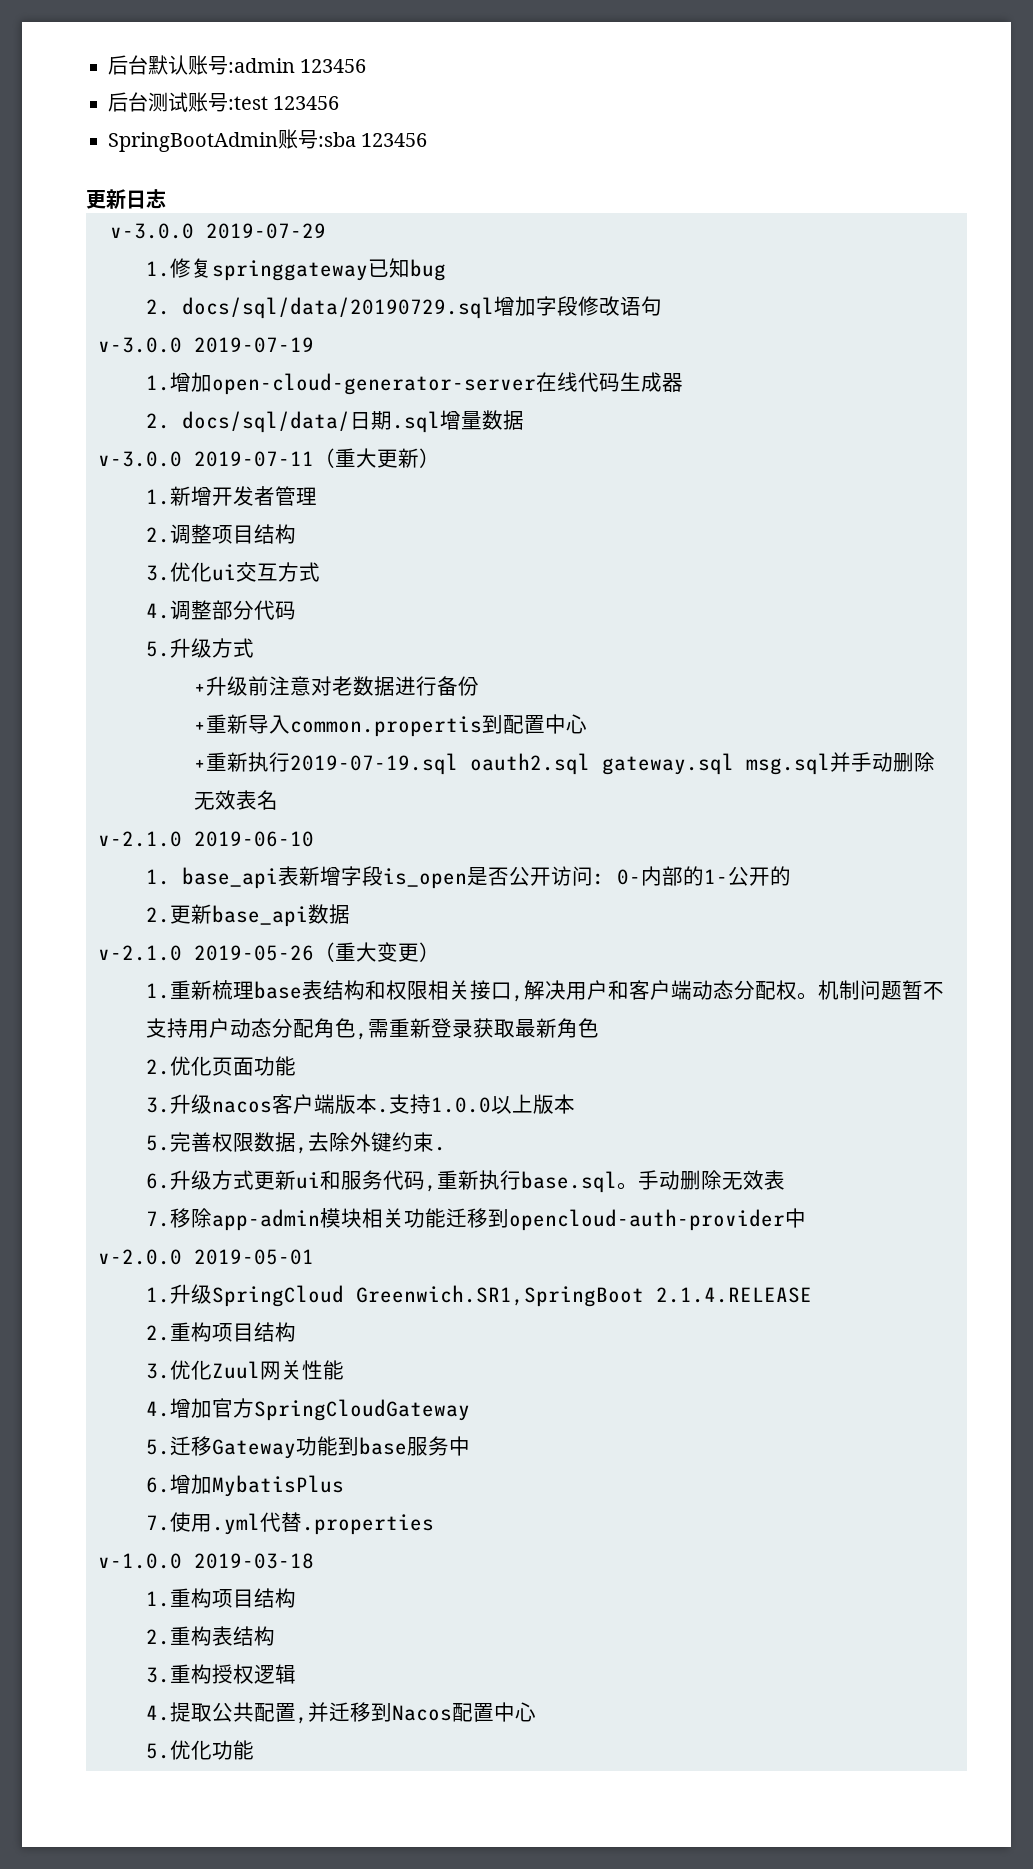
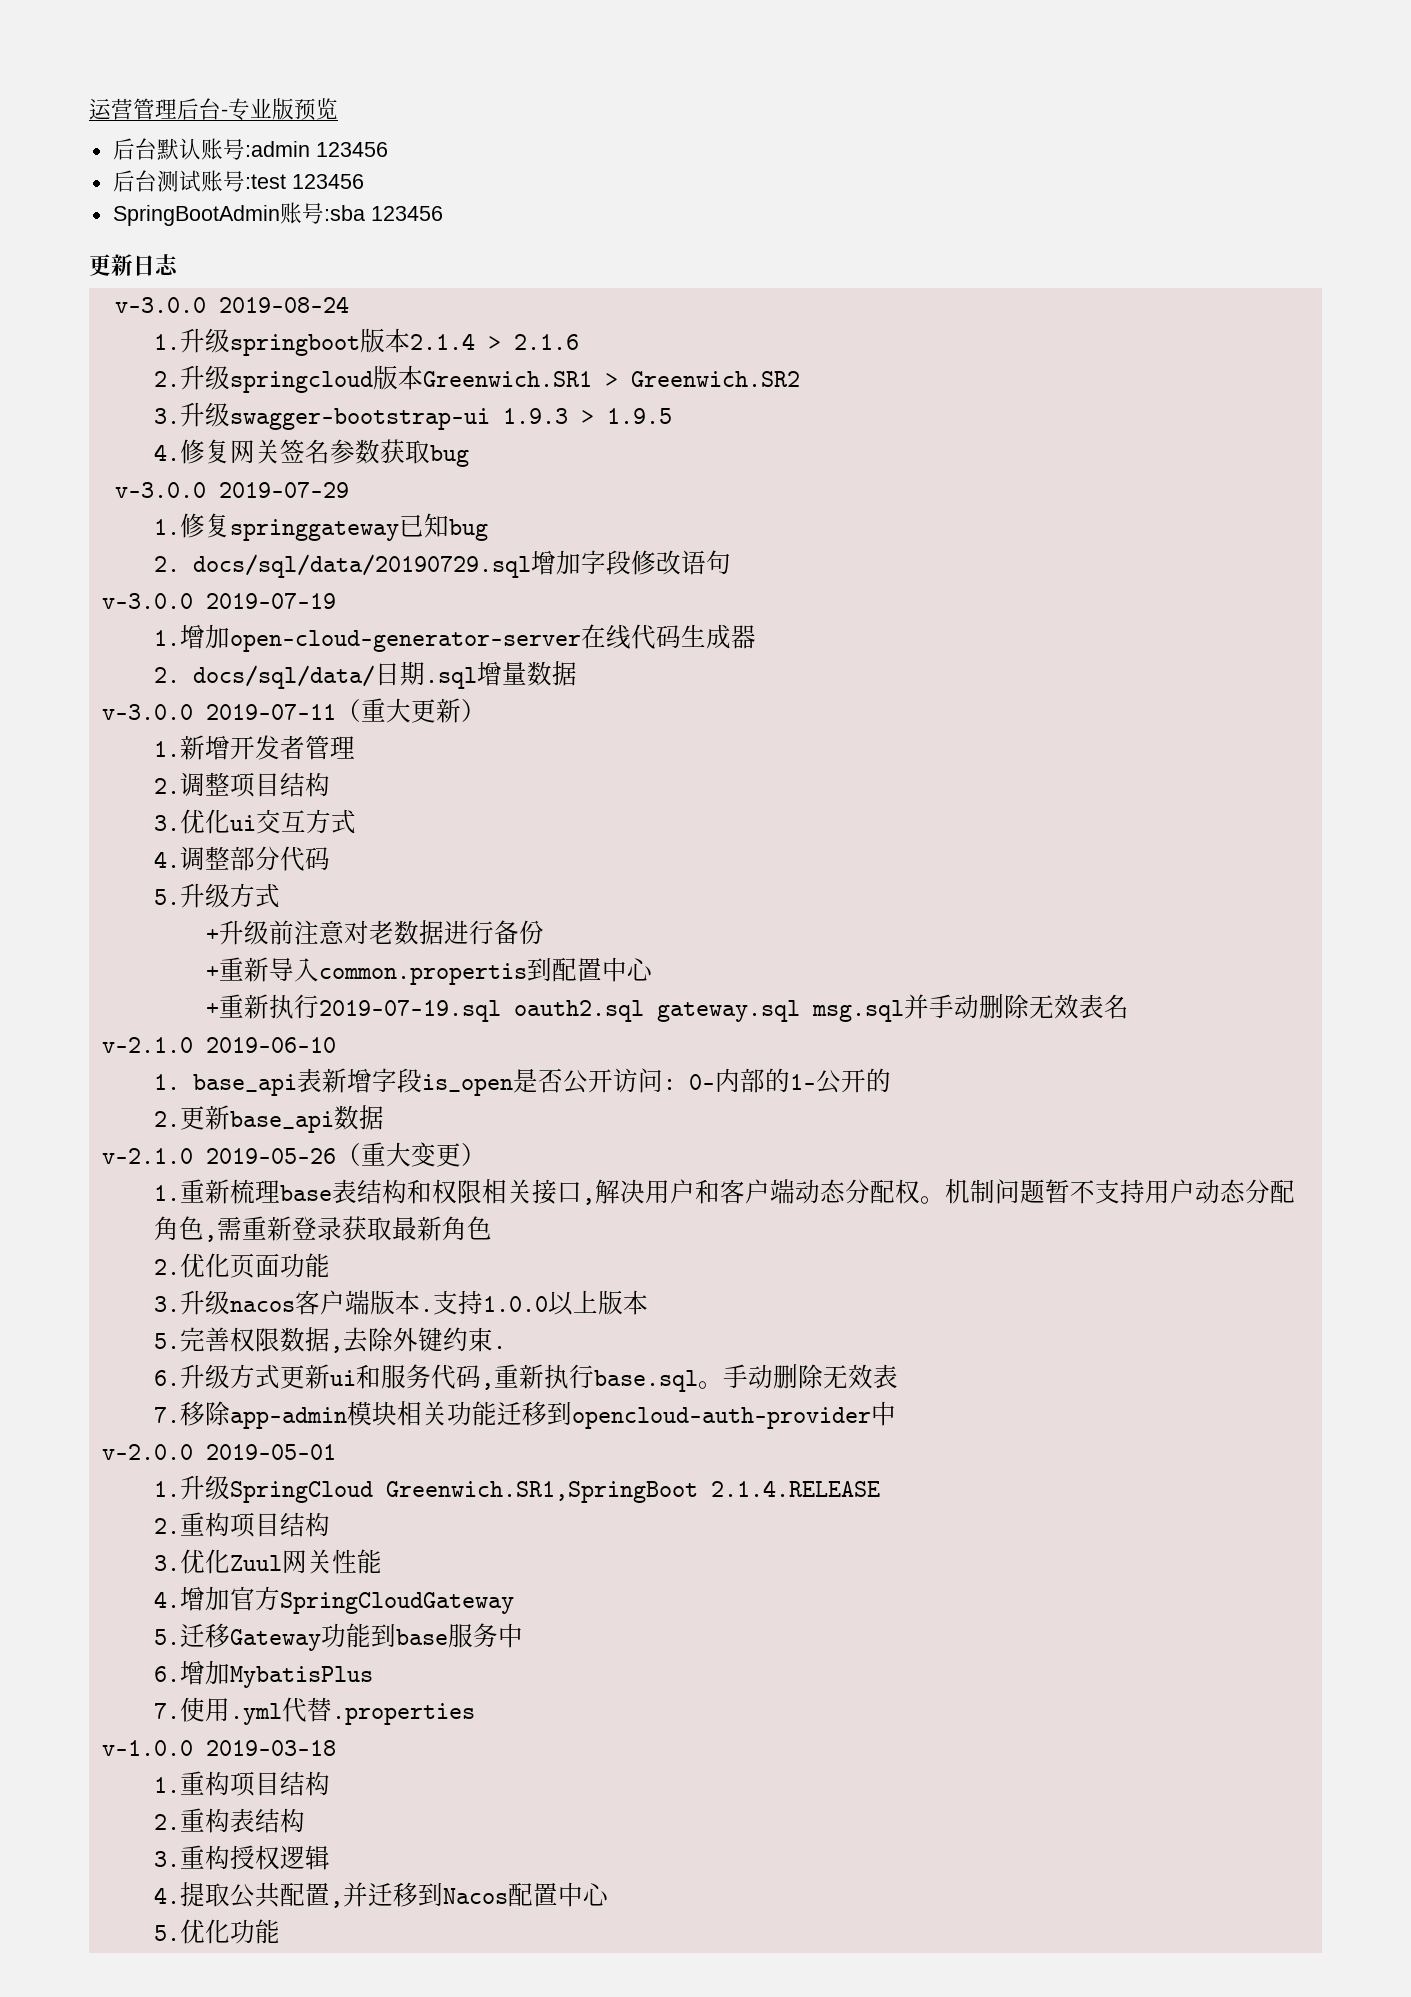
+ 运营管理后台-专业版预览
+ v-3.0.0 2019-08-24
+ 1.升级springboot版本2.1.4 > 2.1.6
+ 2.升级springcloud版本Greenwich.SR1 > Greenwich.SR2
+ 3.升级swagger-bootstrap-ui 1.9.3 > 1.9.5
+ 4.修复网关签名参数获取bug

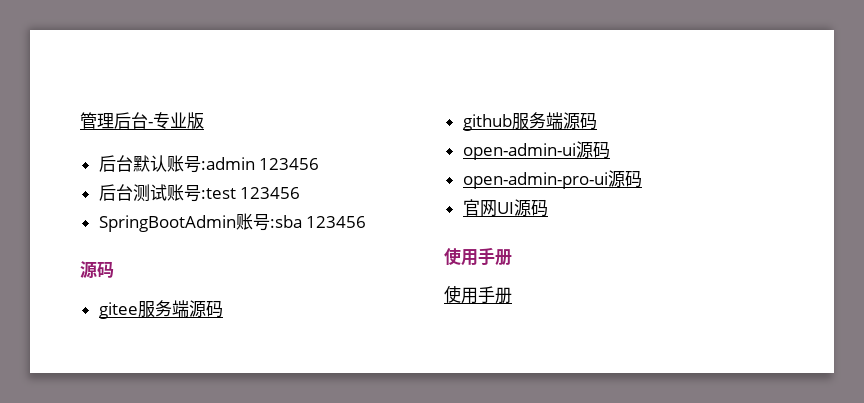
- 运营管理后台-专业版预览
+ 管理后台-专业版
  SpringBootAdmin账号:sba 123456
- 更新日志
- v-3.0.0 2019-08-24
- 1.升级springboot版本2.1.4 > 2.1.6
- 2.升级springcloud版本Greenwich.SR1 > Greenwich.SR2
- 3.升级swagger-bootstrap-ui 1.9.3 > 1.9.5
- 4.修复网关签名参数获取bug
- v-3.0.0 2019-07-29
- 1.修复springgateway已知bug
- 2. docs/sql/data/20190729.sql增加字段修改语句
- v-3.0.0 2019-07-19
- 1.增加open-cloud-generator-server在线代码生成器
- 2. docs/sql/data/日期.sql增量数据
- v-3.0.0 2019-07-11（重大更新）
- 1.新增开发者管理
- 2.调整项目结构
- 3.优化ui交互方式
- 4.调整部分代码
- 5.升级方式
- +升级前注意对老数据进行备份
- +重新导入common.propertis到配置中心
- +重新执行2019-07-19.sql oauth2.sql gateway.sql msg.sql并手动删除无效表名
- v-2.1.0 2019-06-10
- 1. base_api表新增字段is_open是否公开访问: 0-内部的1-公开的
- 2.更新base_api数据
- v-2.1.0 2019-05-26（重大变更）
- 1.重新梳理base表结构和权限相关接口,解决用户和客户端动态分配权。机制问题暂不支持用户动态分配角色,需重新登录获取最新角色
- 2.优化页面功能
- 3.升级nacos客户端版本.支持1.0.0以上版本
- 5.完善权限数据,去除外键约束.
- 6.升级方式更新ui和服务代码,重新执行base.sql。手动删除无效表
- 7.移除app-admin模块相关功能迁移到opencloud-auth-provider中
- v-2.0.0 2019-05-01
- 1.升级SpringCloud Greenwich.SR1,SpringBoot 2.1.4.RELEASE
- 2.重构项目结构
- 3.优化Zuul网关性能
- 4.增加官方SpringCloudGateway
- 5.迁移Gateway功能到base服务中
- 6.增加MybatisPlus
- 7.使用.yml代替.properties
- v-1.0.0 2019-03-18
- 1.重构项目结构
- 2.重构表结构
- 3.重构授权逻辑
- 4.提取公共配置,并迁移到Nacos配置中心
- 5.优化功能
+ 源码
+ gitee服务端源码
+ github服务端源码
+ open-admin-ui源码
+ open-admin-pro-ui源码
+ 官网UI源码
+ 使用手册
+ 使用手册

